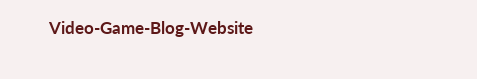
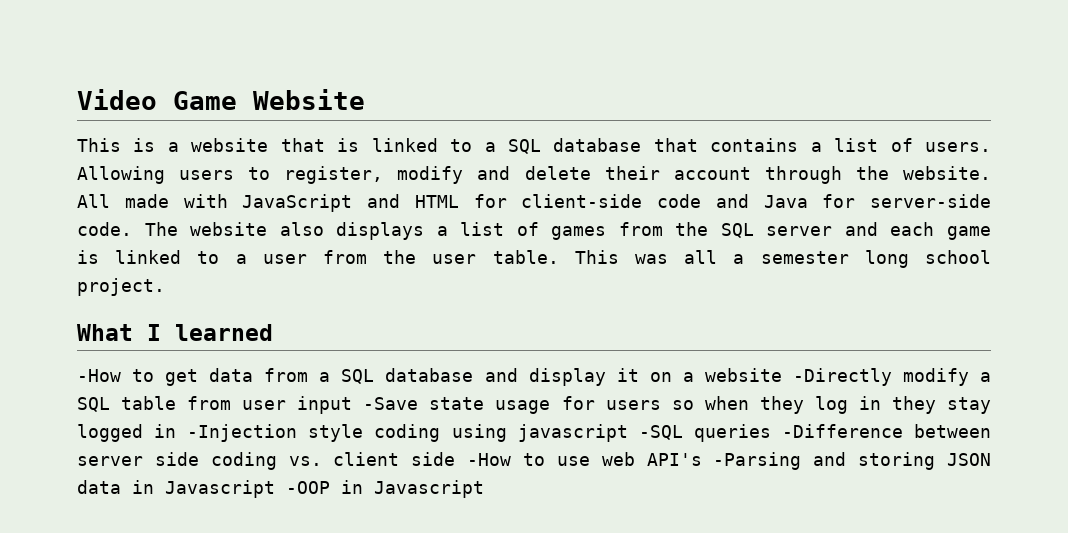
- Video-Game-Blog-Website
+ Video Game Website
+ This is a website that is linked to a SQL database that contains a list of users. Allowing users to register, modify and delete their account through the website. All made with JavaScript and HTML for client-side code and Java for server-side code. The website also displays a list of games from the SQL server and each game is linked to a user from the user table. This was all a semester long school project.
+ What I learned
+ -How to get data from a SQL database and display it on a website -Directly modify a SQL table from user input -Save state usage for users so when they log in they stay logged in -Injection style coding using javascript -SQL queries -Difference between server side coding vs. client side -How to use web API's -Parsing and storing JSON data in Javascript -OOP in Javascript

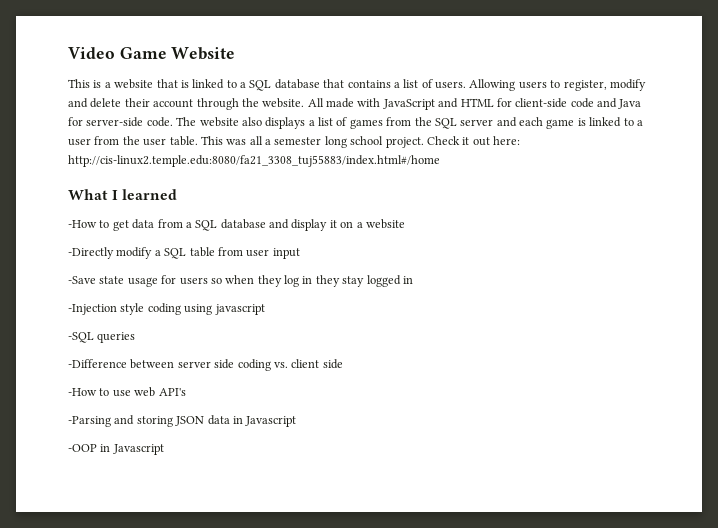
+ Check it out here: http://cis-linux2.temple.edu:8080/fa21_3308_tuj55883/index.html#/home
- -How to get data from a SQL database and display it on a website -Directly modify a SQL table from user input -Save state usage for users so when they log in they stay logged in -Injection style coding using javascript -SQL queries -Difference between server side coding vs. client side -How to use web API's -Parsing and storing JSON data in Javascript -OOP in Javascript
+ -How to get data from a SQL database and display it on a website
+ -Directly modify a SQL table from user input
+ -Save state usage for users so when they log in they stay logged in
+ -Injection style coding using javascript
+ -SQL queries
+ -Difference between server side coding vs. client side
+ -How to use web API's
+ -Parsing and storing JSON data in Javascript
+ -OOP in Javascript

